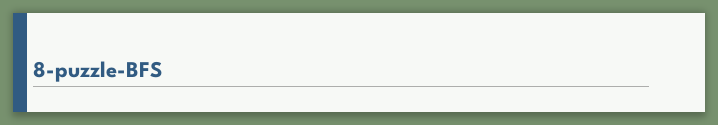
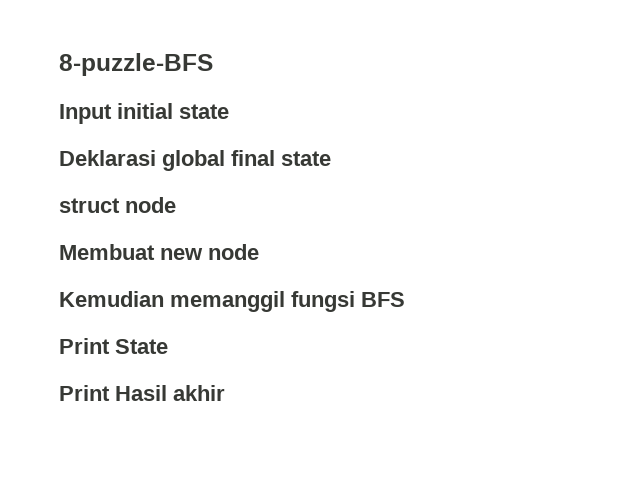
+ Input initial state
+ Deklarasi global final state
+ struct node
+ Membuat new node
+ Kemudian memanggil fungsi BFS
+ Print State
+ Print Hasil akhir

